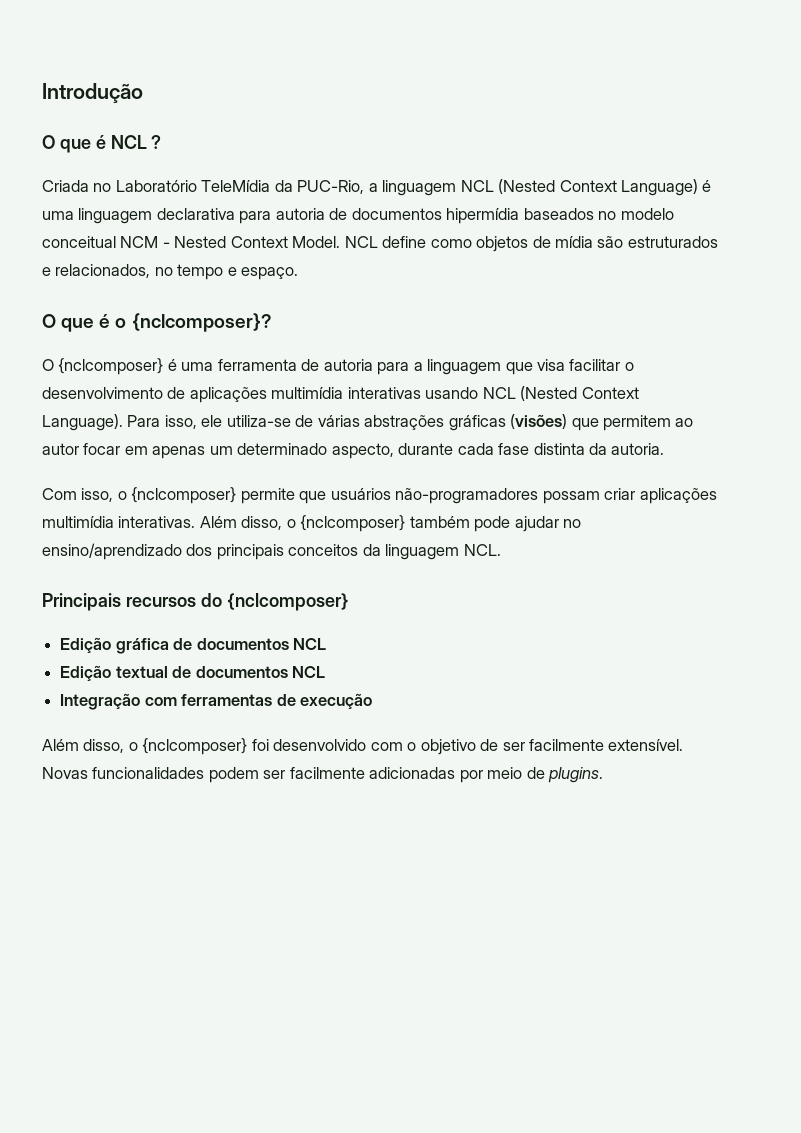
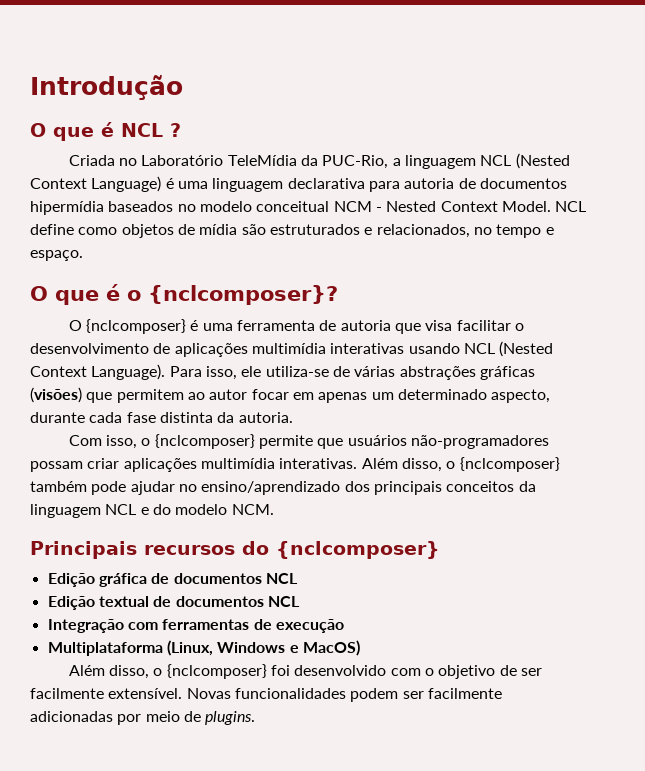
- O {nclcomposer} é uma ferramenta de autoria para a linguagem que visa facilitar o desenvolvimento de aplicações multimídia interativas usando NCL (Nested Context Language).
+ O {nclcomposer} é uma ferramenta de autoria que visa facilitar o desenvolvimento de aplicações multimídia interativas usando NCL (Nested Context Language).
- Além disso, o {nclcomposer} também pode ajudar no ensino/aprendizado dos principais conceitos da linguagem NCL.
+ Além disso, o {nclcomposer} também pode ajudar no ensino/aprendizado dos principais conceitos da linguagem NCL e do modelo NCM.
+ Multiplataforma (Linux, Windows e MacOS)

